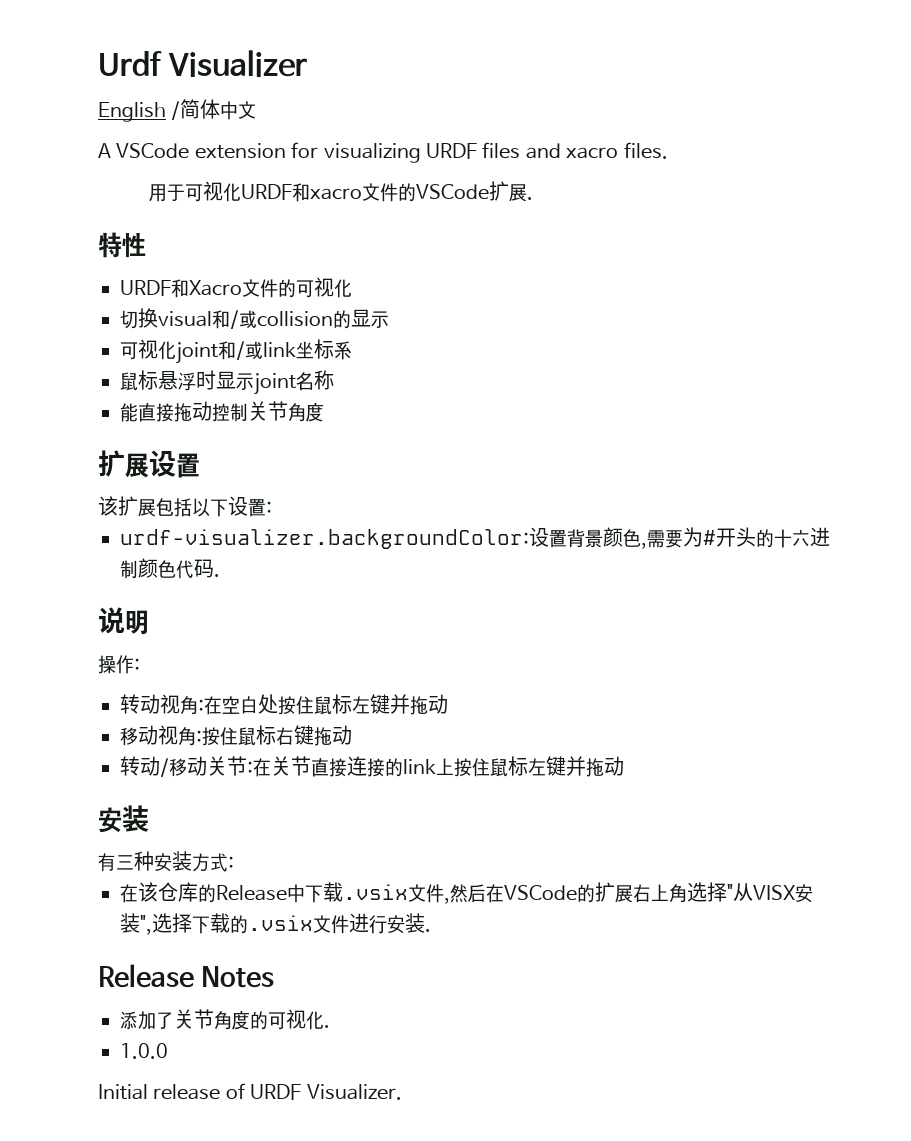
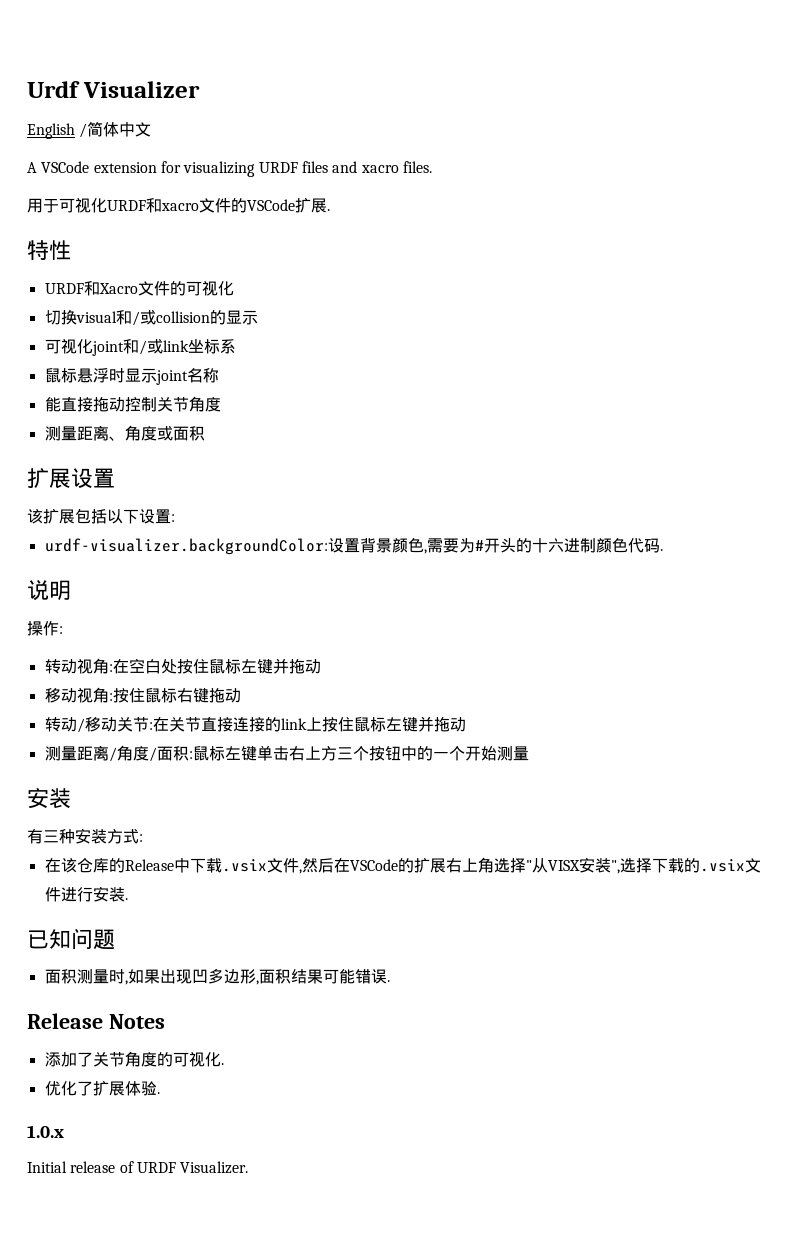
+ 测量距离、角度或面积
+ 测量距离/角度/面积:鼠标左键单击右上方三个按钮中的一个开始测量
+ 已知问题
+ 面积测量时,如果出现凹多边形,面积结果可能错误.
- 1.0.0
+ 优化了扩展体验.
+ 1.0.x

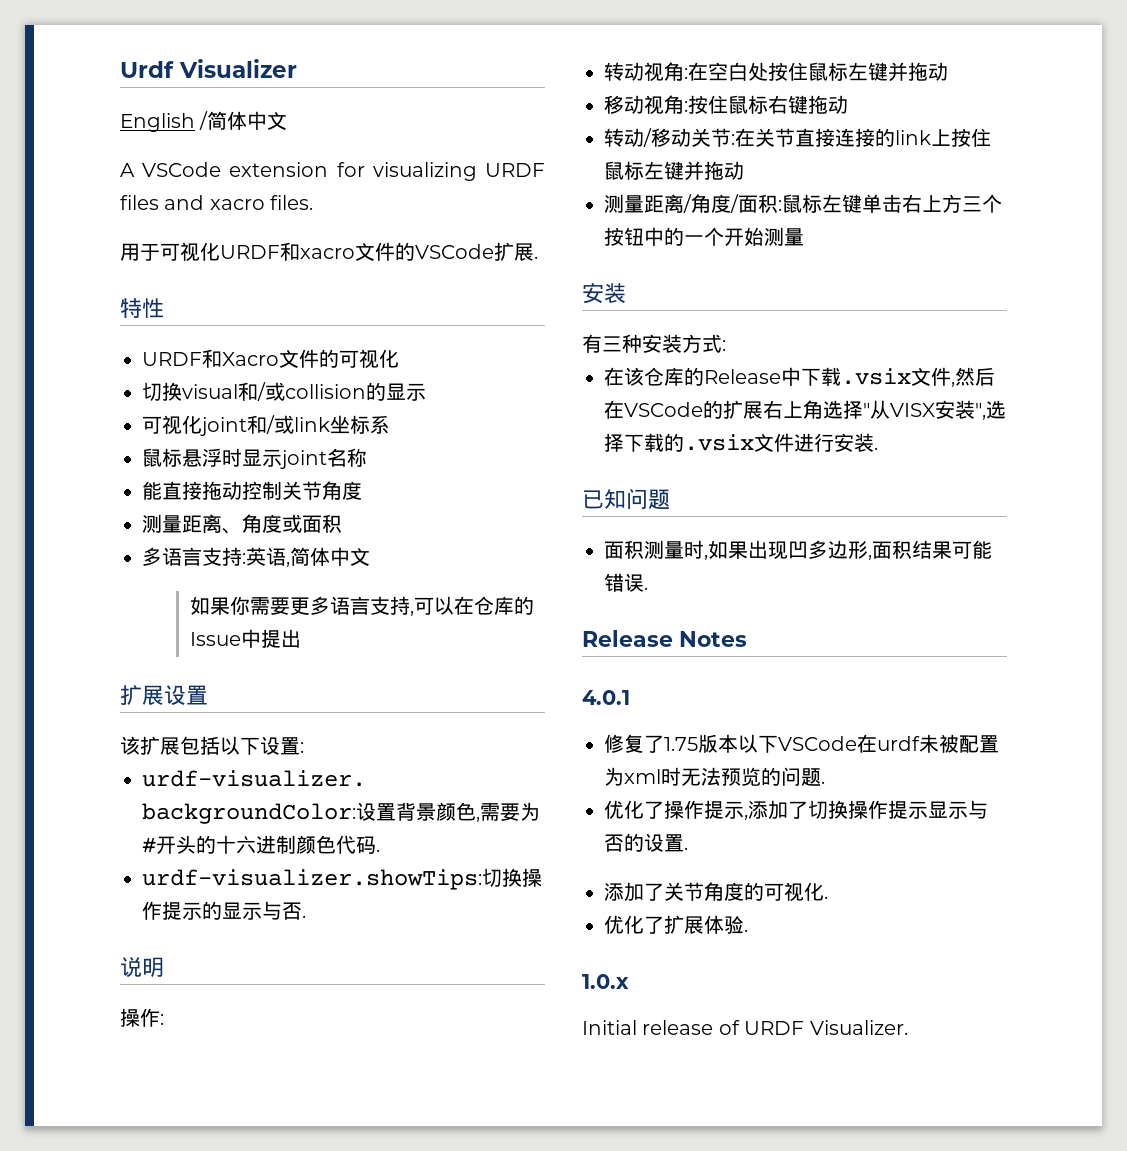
+ 多语言支持:英语,简体中文
+ 如果你需要更多语言支持,可以在仓库的Issue中提出
+ urdf-visualizer.showTips:切换操作提示的显示与否.
+ 4.0.1
+ 修复了1.75版本以下VSCode在urdf未被配置为xml时无法预览的问题.
+ 优化了操作提示,添加了切换操作提示显示与否的设置.

